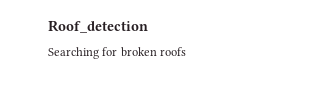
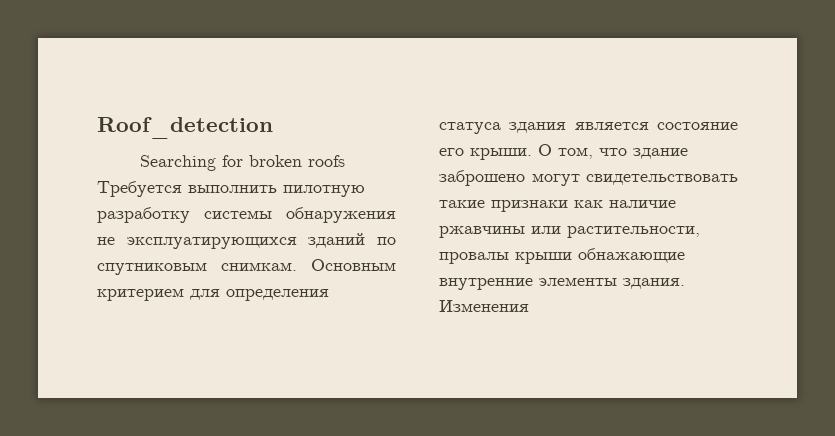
- Searching for broken roofs
+ Searching for broken roofs Требуется выполнить пилотную разработку системы обнаружения не эксплуатирующихся зданий по спутниковым снимкам. Основным критерием для определения статуса здания является состояние его крыши. О том, что здание заброшено могут свидетельствовать такие признаки как наличие ржавчины или растительности, провалы крыши обнажающие внутренние элементы здания. Изменения

